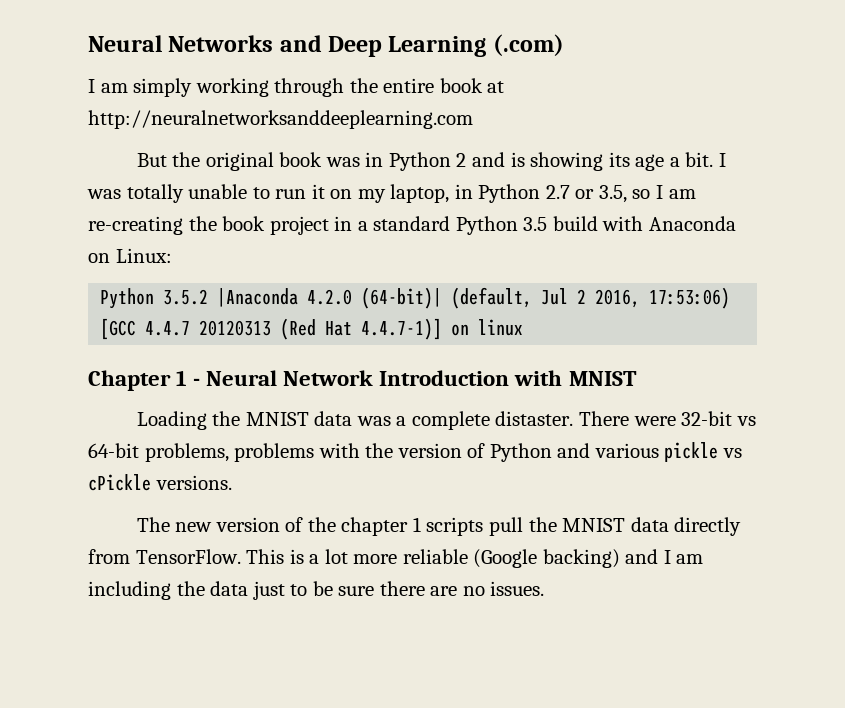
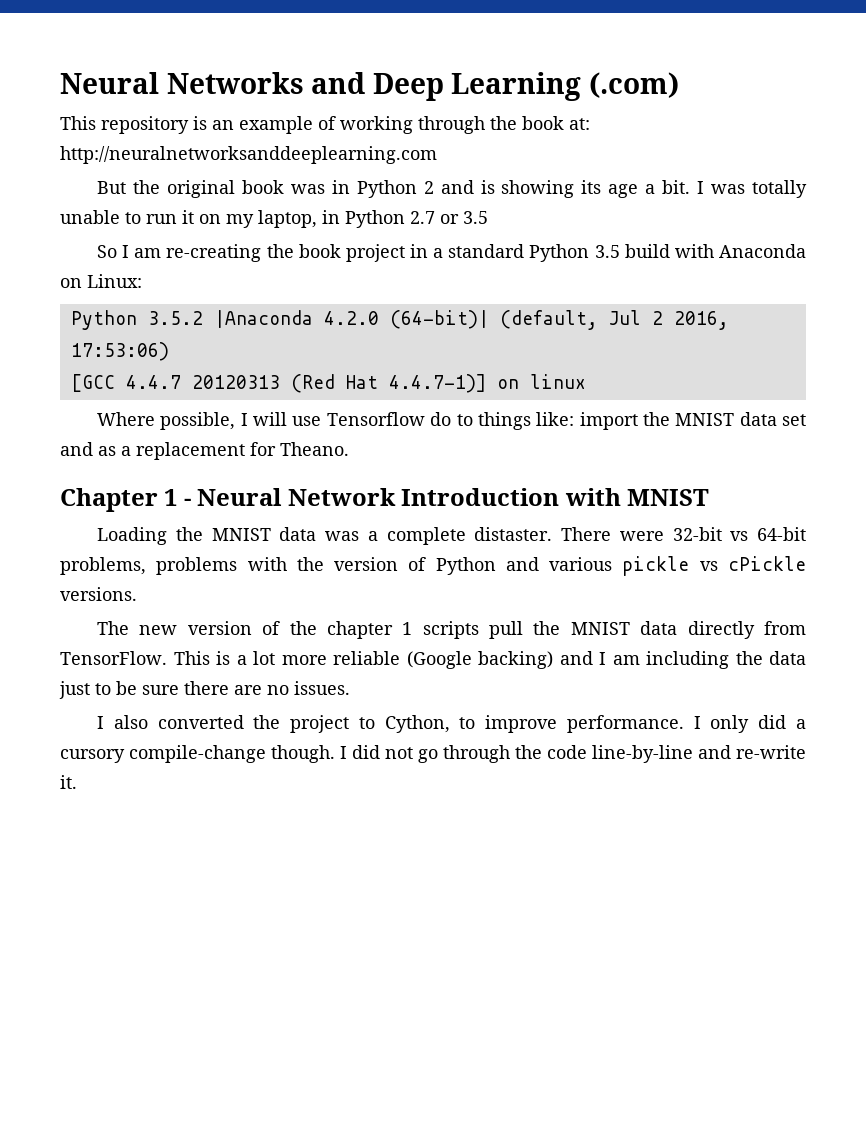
- I am simply working through the entire book at http://neuralnetworksanddeeplearning.com
+ This repository is an example of working through the book at: http://neuralnetworksanddeeplearning.com
- I was totally unable to run it on my laptop, in Python 2.7 or 3.5, so I am re-creating the book project in a standard Python 3.5 build with Anaconda on Linux:
+ I was totally unable to run it on my laptop, in Python 2.7 or 3.5
+ So I am re-creating the book project in a standard Python 3.5 build with Anaconda on Linux:
+ Where possible, I will use Tensorflow do to things like: import the MNIST data set and as a replacement for Theano.
+ I also converted the project to Cython, to improve performance. I only did a cursory compile-change though. I did not go through the code line-by-line and re-write it.

